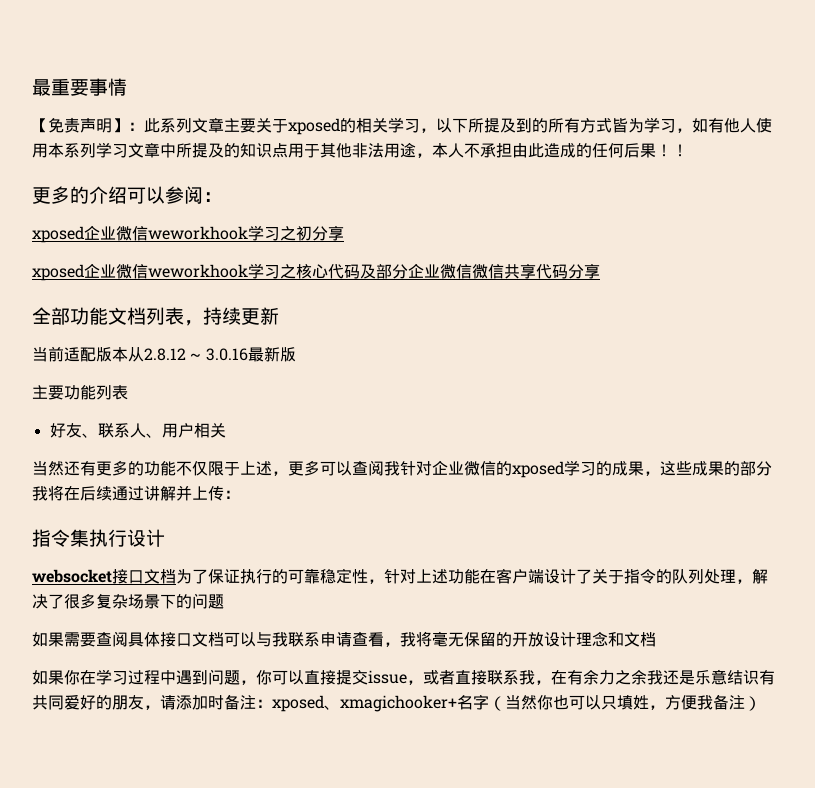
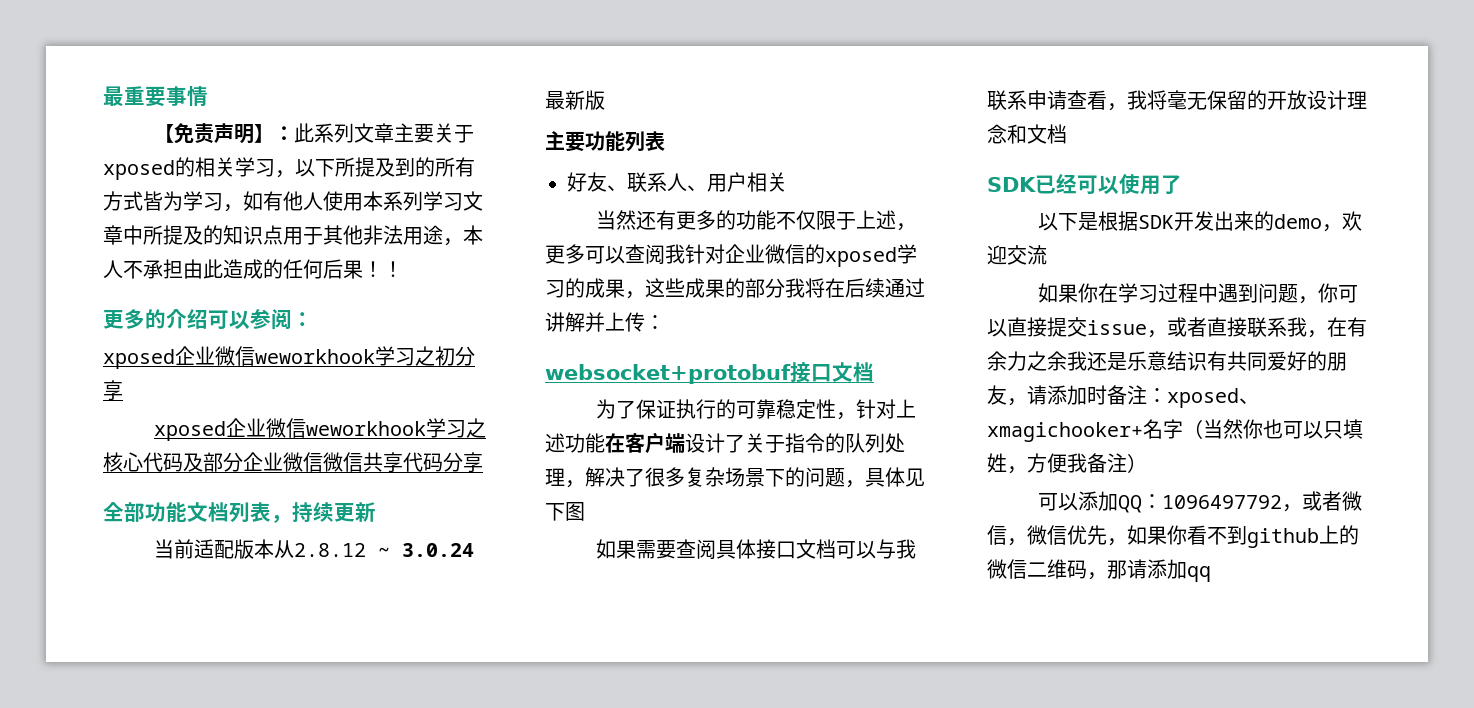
- 当前适配版本从2.8.12 ~ 3.0.16最新版
+ 当前适配版本从2.8.12 ~ 3.0.24最新版
- 指令集执行设计
- websocket接口文档为了保证执行的可靠稳定性，针对上述功能在客户端设计了关于指令的队列处理，解决了很多复杂场景下的问题
+ websocket+protobuf接口文档
+ 为了保证执行的可靠稳定性，针对上述功能在客户端设计了关于指令的队列处理，解决了很多复杂场景下的问题，具体见下图
+ SDK已经可以使用了
+ 以下是根据SDK开发出来的demo，欢迎交流
+ 可以添加QQ：1096497792，或者微信，微信优先，如果你看不到github上的微信二维码，那请添加qq

